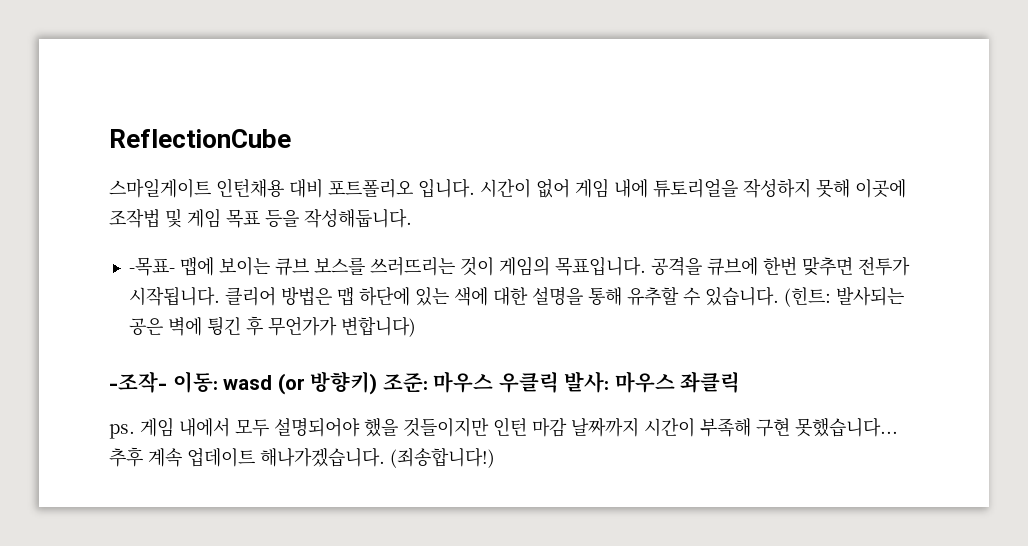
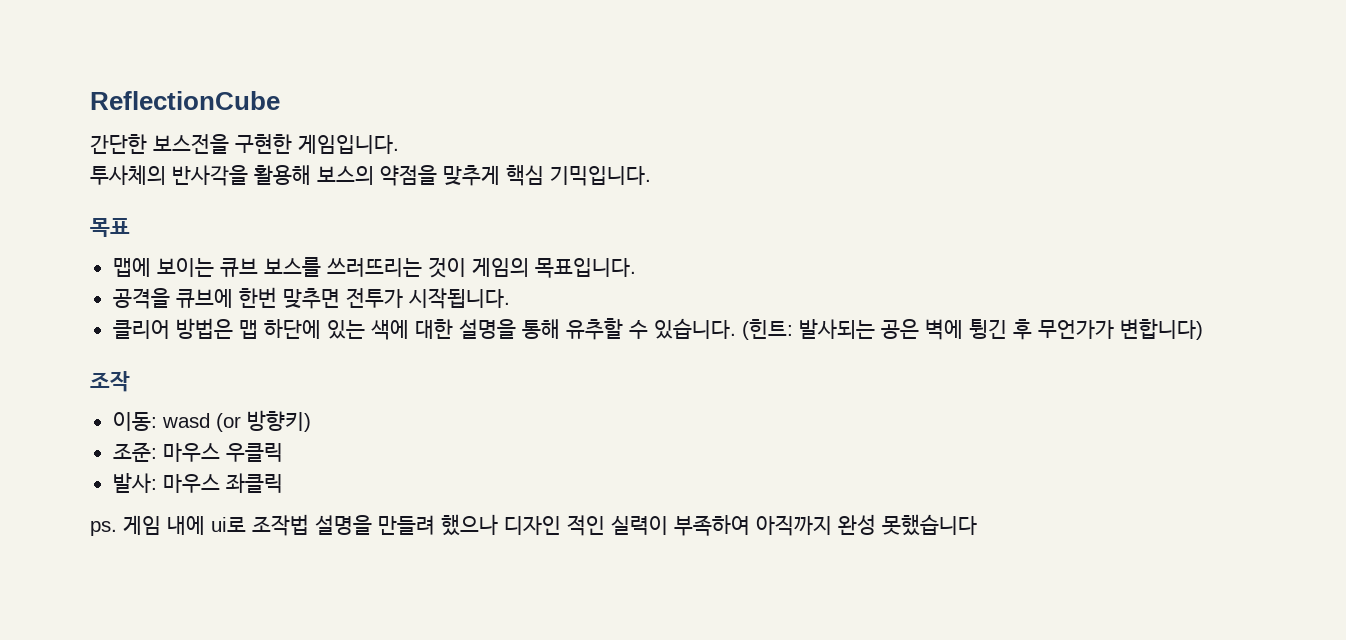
- 스마일게이트 인턴채용 대비 포트폴리오 입니다. 시간이 없어 게임 내에 튜토리얼을 작성하지 못해 이곳에 조작법 및 게임 목표 등을 작성해둡니다.
- -목표- 맵에 보이는 큐브 보스를 쓰러뜨리는 것이 게임의 목표입니다. 공격을 큐브에 한번 맞추면 전투가 시작됩니다. 클리어 방법은 맵 하단에 있는 색에 대한 설명을 통해 유추할 수 있습니다.
+ 간단한 보스전을 구현한 게임입니다.
+ 투사체의 반사각을 활용해 보스의 약점을 맞추게 핵심 기믹입니다.
+ 목표
+ 맵에 보이는 큐브 보스를 쓰러뜨리는 것이 게임의 목표입니다.
+ 공격을 큐브에 한번 맞추면 전투가 시작됩니다.
+ 클리어 방법은 맵 하단에 있는 색에 대한 설명을 통해 유추할 수 있습니다.
- -조작- 이동: wasd (or 방향키) 조준: 마우스 우클릭 발사: 마우스 좌클릭
+ 조작
+ 이동: wasd (or 방향키)
+ 조준: 마우스 우클릭
+ 발사: 마우스 좌클릭
- 게임 내에서 모두 설명되어야 했을 것들이지만 인턴 마감 날짜까지 시간이 부족해 구현 못했습니다... 추후 계속 업데이트 해나가겠습니다. (죄송합니다!)
+ 게임 내에 ui로 조작법 설명을 만들려 했으나 디자인 적인 실력이 부족하여 아직까지 완성 못했습니다

